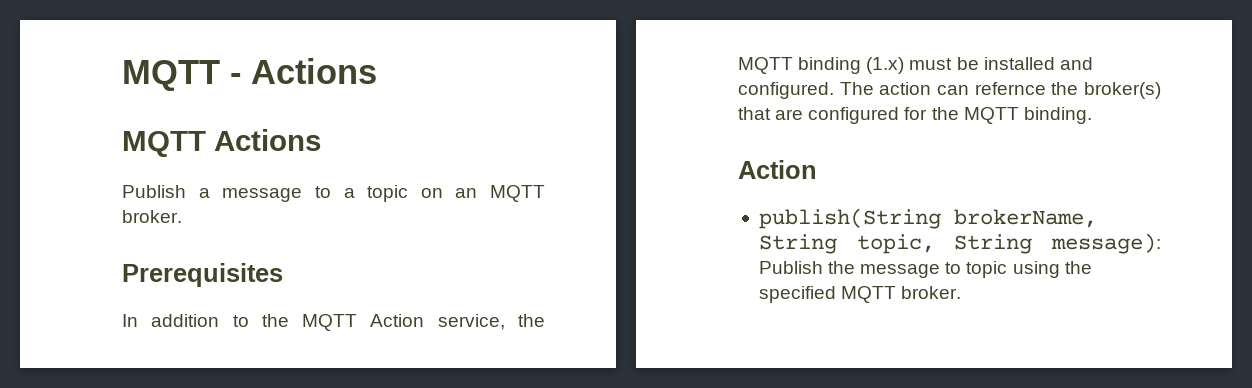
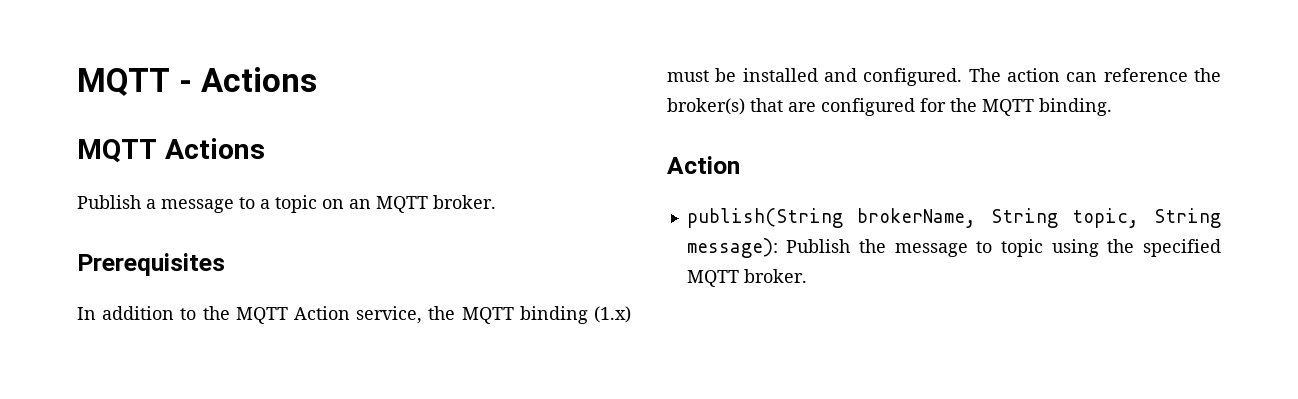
- The action can refernce the broker(s) that are configured for the MQTT binding.
+ The action can reference the broker(s) that are configured for the MQTT binding.

